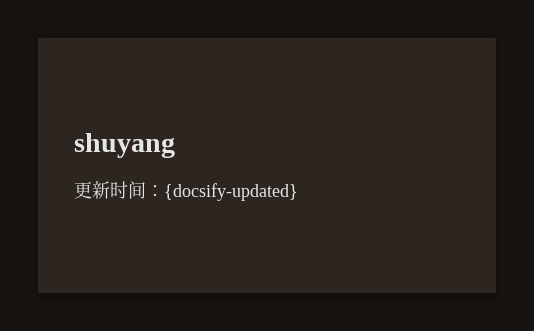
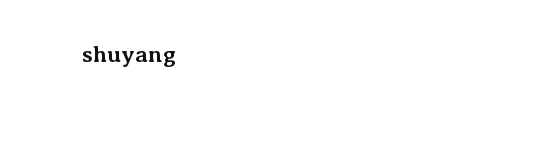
- 更新时间：{docsify-updated}

